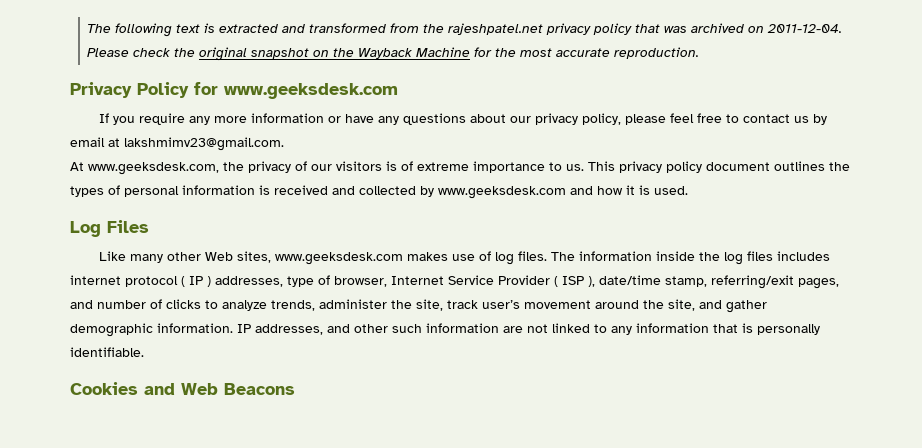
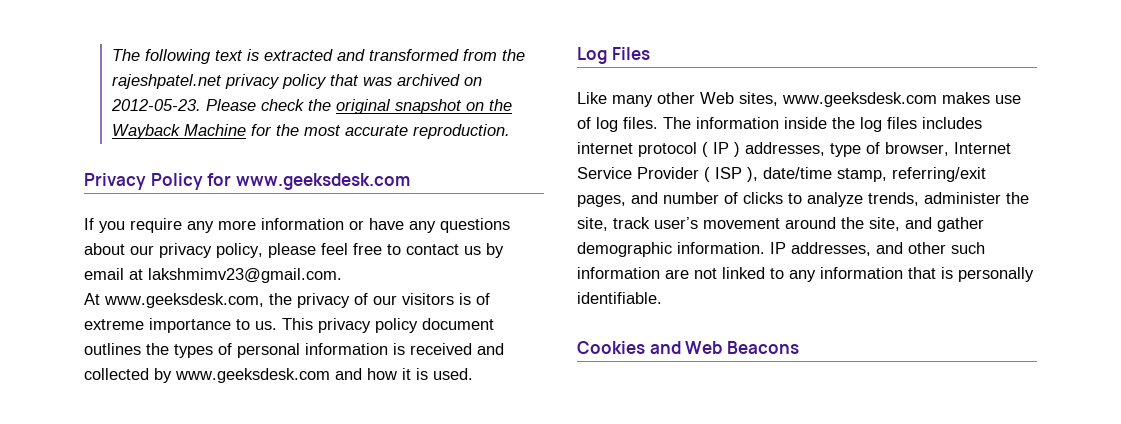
- The following text is extracted and transformed from the rajeshpatel.net privacy policy that was archived on 2011-12-04.
+ The following text is extracted and transformed from the rajeshpatel.net privacy policy that was archived on 2012-05-23.

